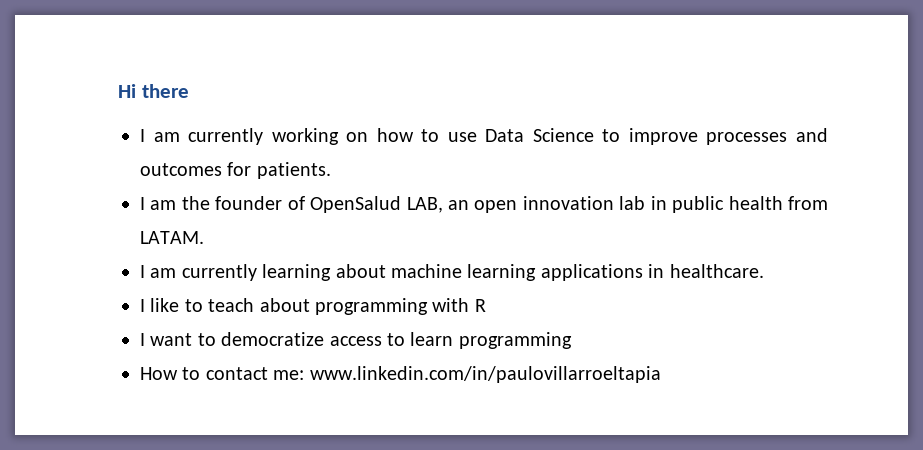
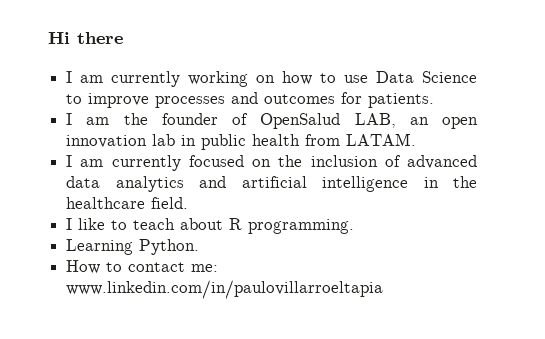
- I am currently learning about machine learning applications in healthcare.
+ I am currently focused on the inclusion of advanced data analytics and artificial intelligence in the healthcare field.
- I like to teach about programming with R
- I want to democratize access to learn programming
+ I like to teach about R programming.
+ Learning Python.

